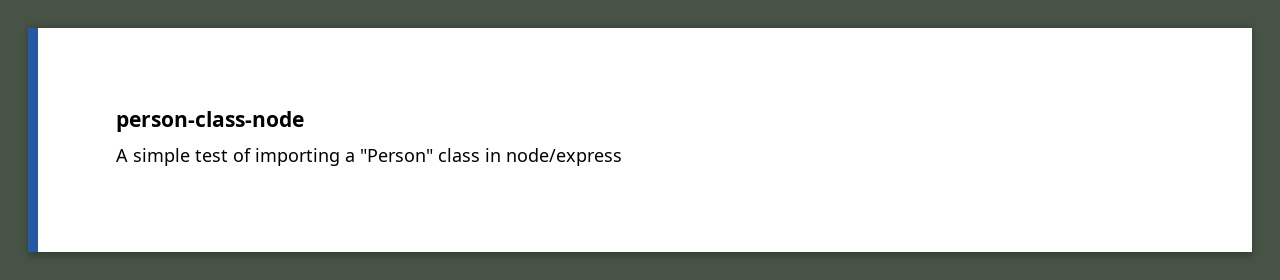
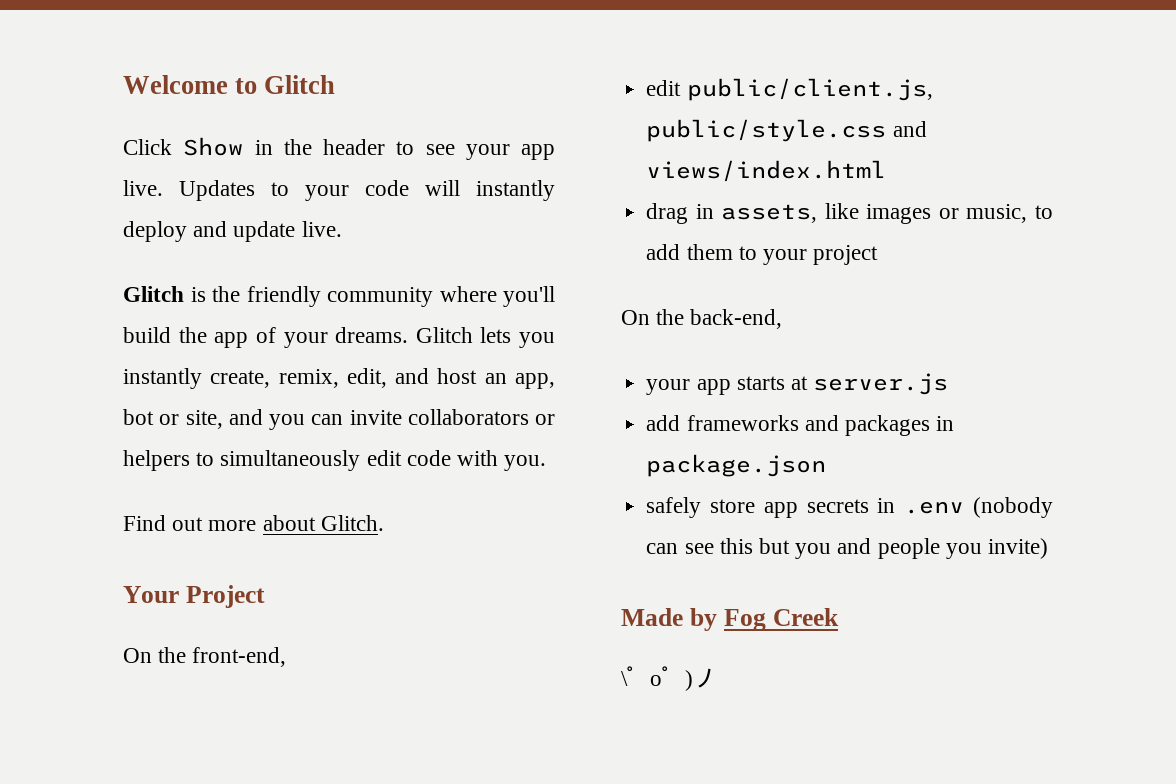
- person-class-node
- A simple test of importing a "Person" class in node/express
+ Welcome to Glitch
+ Click Show in the header to see your app live. Updates to your code will instantly deploy and update live.
+ Glitch is the friendly community where you'll build the app of your dreams. Glitch lets you instantly create, remix, edit, and host an app, bot or site, and you can invite collaborators or helpers to simultaneously edit code with you.
+ Find out more about Glitch.
+ Your Project
+ On the front-end,
+ edit public/client.js, public/style.css and views/index.html
+ drag in assets, like images or music, to add them to your project
+ On the back-end,
+ your app starts at server.js
+ add frameworks and packages in package.json
+ safely store app secrets in .env (nobody can see this but you and people you invite)
+ Made by Fog Creek
+ \゜o゜)ノ

